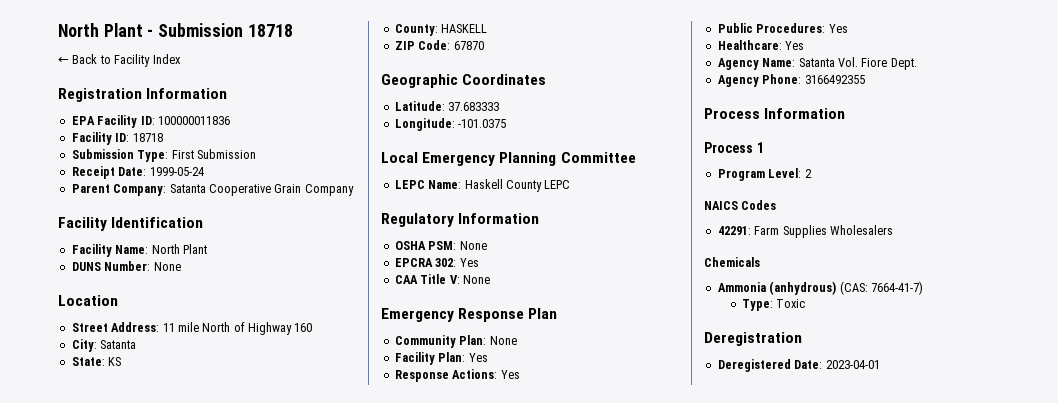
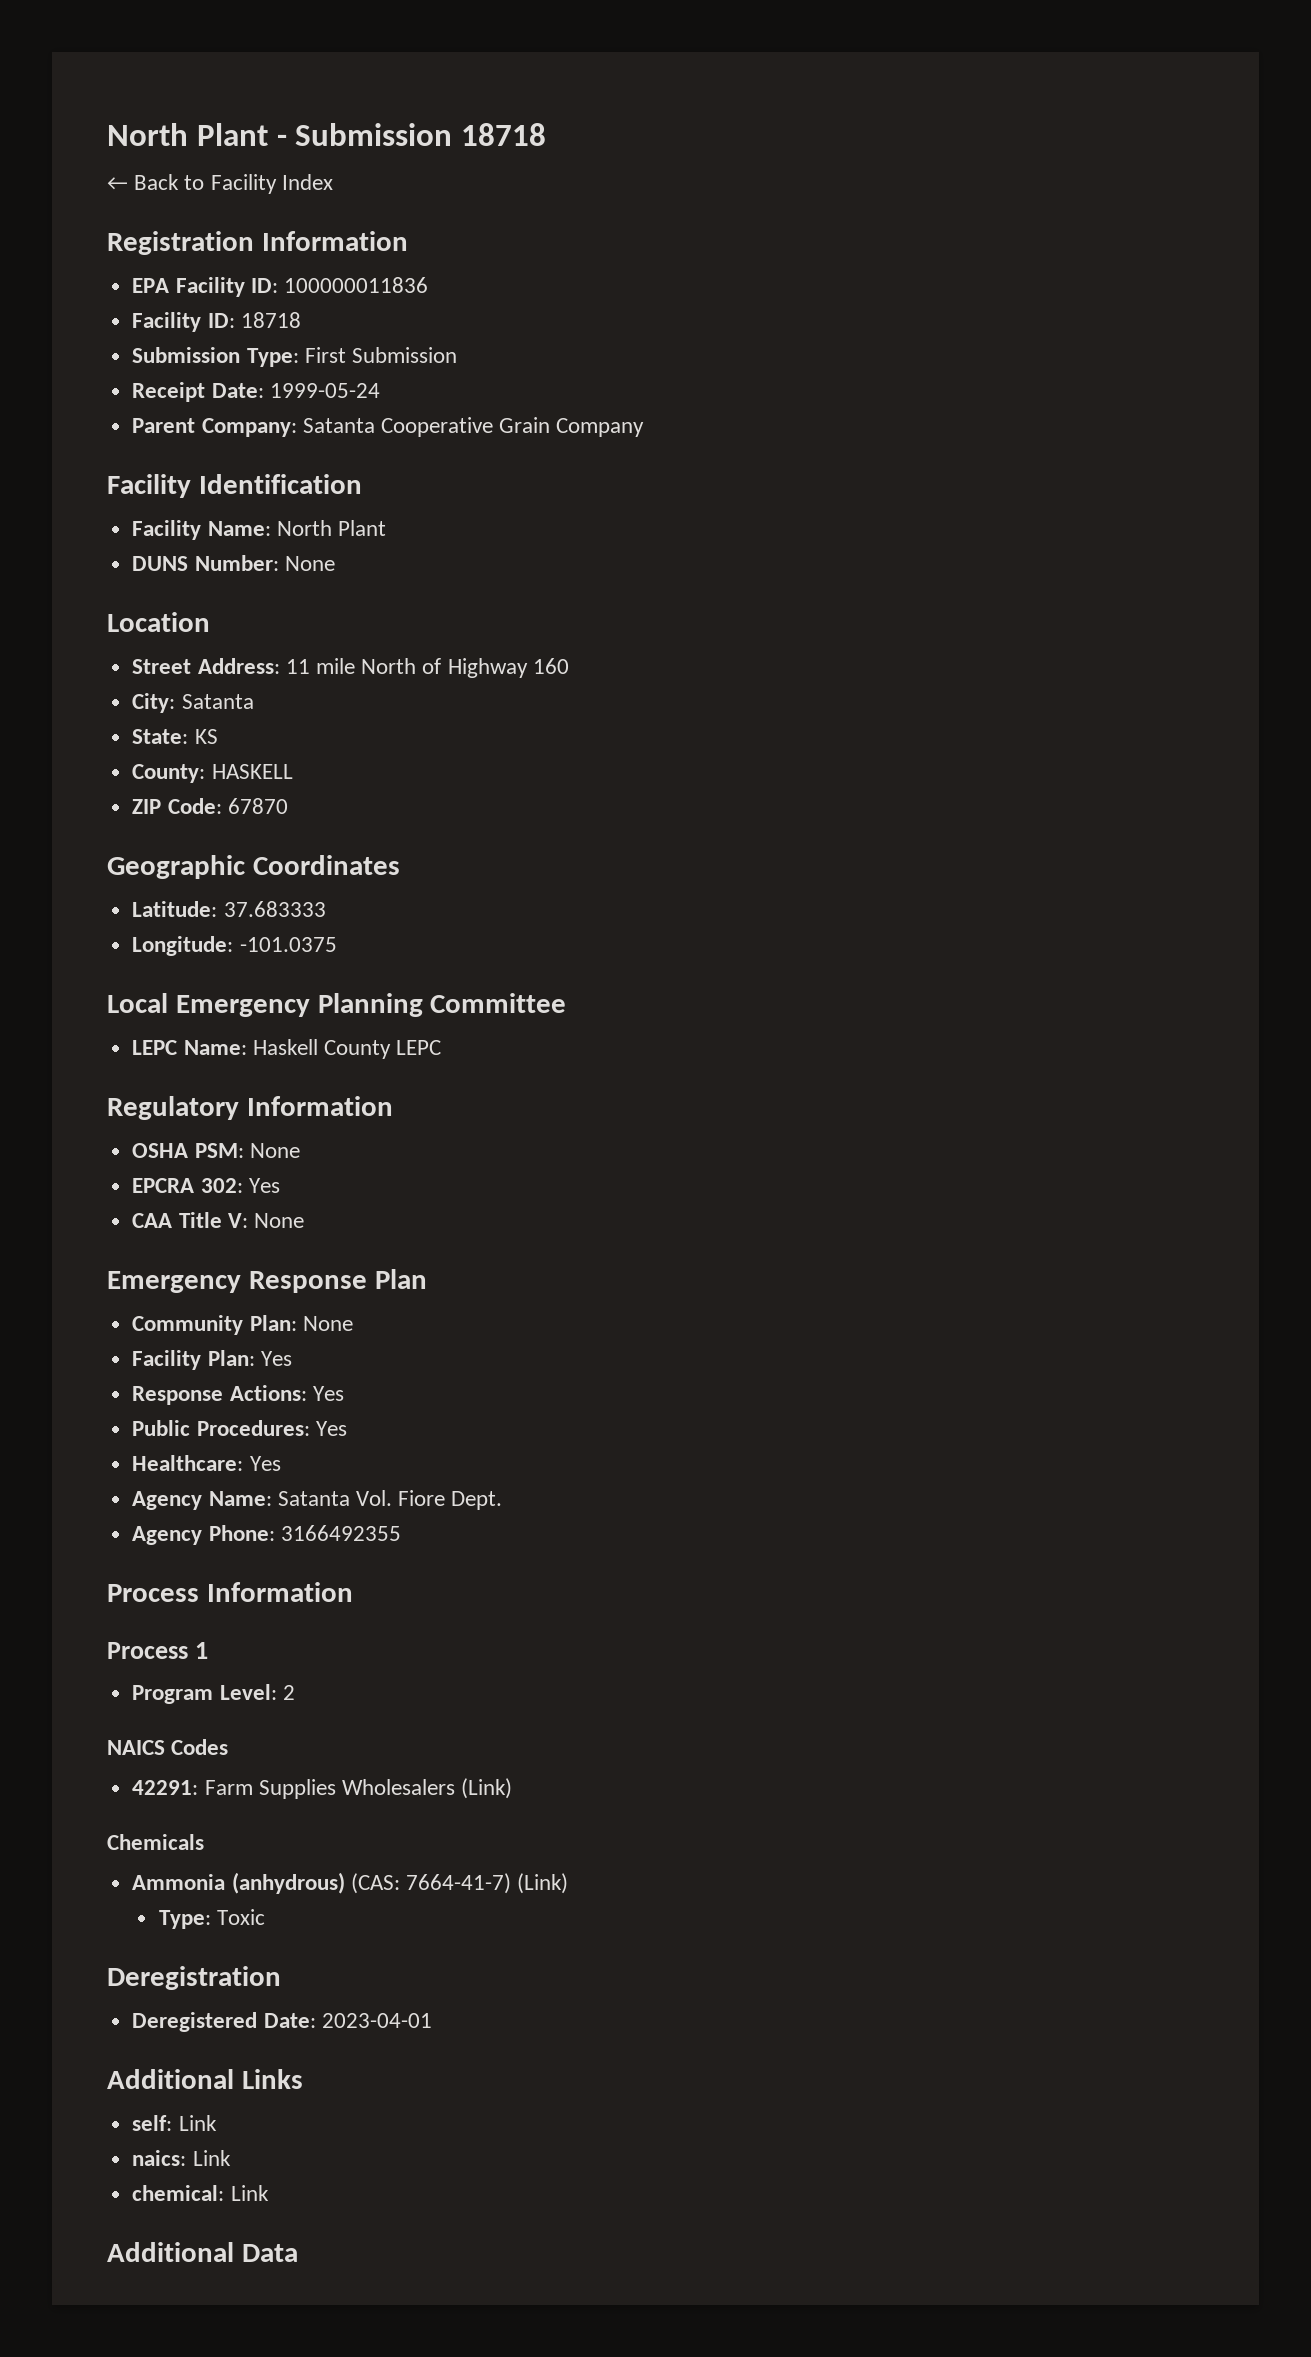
- 42291: Farm Supplies Wholesalers
+ 42291: Farm Supplies Wholesalers (Link)
- Ammonia (anhydrous) (CAS: 7664-41-7)
+ Ammonia (anhydrous) (CAS: 7664-41-7) (Link)
+ Additional Links
+ self: Link
+ naics: Link
+ chemical: Link
+ Additional Data

